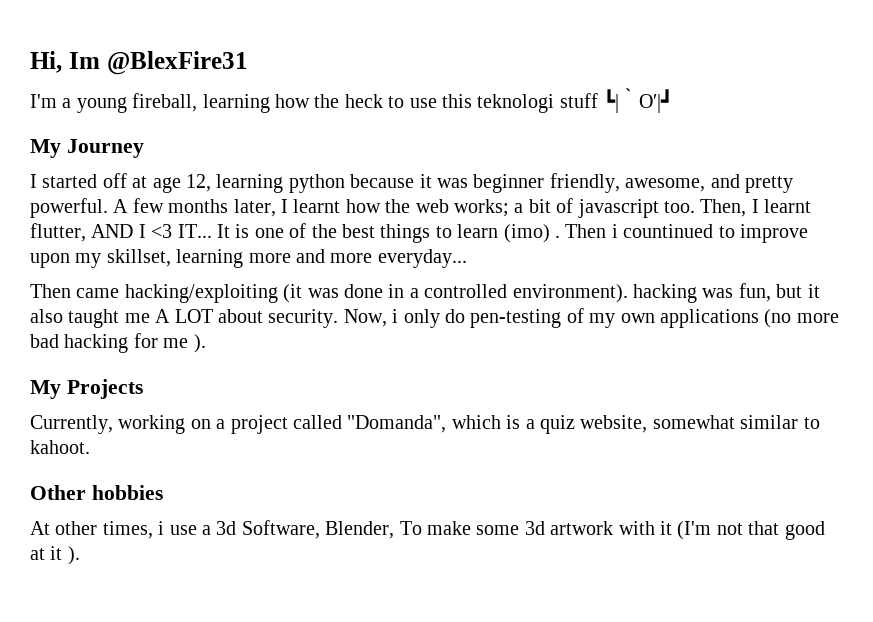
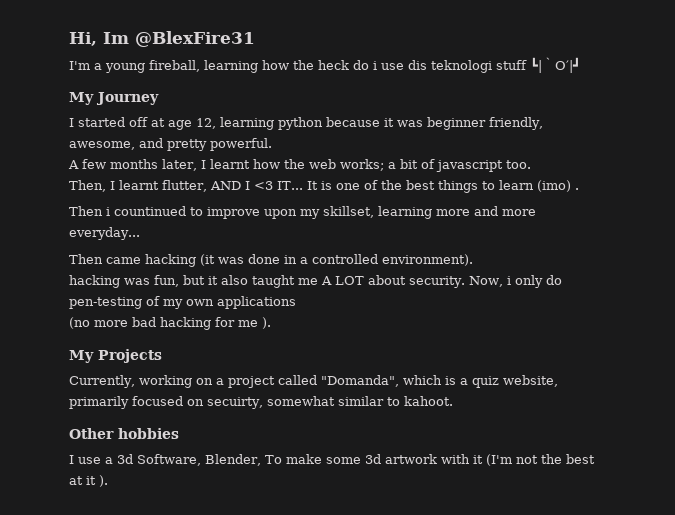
- I'm a young fireball, learning how the heck to use this teknologi stuff ┗|｀O′|┛
+ I'm a young fireball, learning how the heck do i use dis teknologi stuff ┗|｀O′|┛
- I started off at age 12, learning python because it was beginner friendly, awesome, and pretty powerful. A few months later, I learnt how the web works; a bit of javascript too. Then, I learnt flutter, AND I <3 IT...
+ I started off at age 12, learning python because it was beginner friendly, awesome, and pretty powerful.
+ A few months later, I learnt how the web works; a bit of javascript too.
+ Then, I learnt flutter, AND I <3 IT...
- It is one of the best things to learn (imo) . Then i countinued to improve upon my skillset, learning more and more everyday...
+ It is one of the best things to learn (imo) .
+ Then i countinued to improve upon my skillset, learning more and more everyday...
- Then came hacking/exploiting (it was done in a controlled environment). hacking was fun, but it also taught me A LOT about security.
+ Then came hacking (it was done in a controlled environment).
+ hacking was fun, but it also taught me A LOT about security.
- Now, i only do pen-testing of my own applications (no more bad hacking for me ).
+ Now, i only do pen-testing of my own applications
+ (no more bad hacking for me ).
- Currently, working on a project called "Domanda", which is a quiz website, somewhat similar to kahoot.
+ Currently, working on a project called "Domanda", which is a quiz website, primarily focused on secuirty, somewhat similar to kahoot.
- At other times, i use a 3d Software, Blender, To make some 3d artwork with it (I'm not that good at it ).
+ I use a 3d Software, Blender, To make some 3d artwork with it (I'm not the best at it ).

